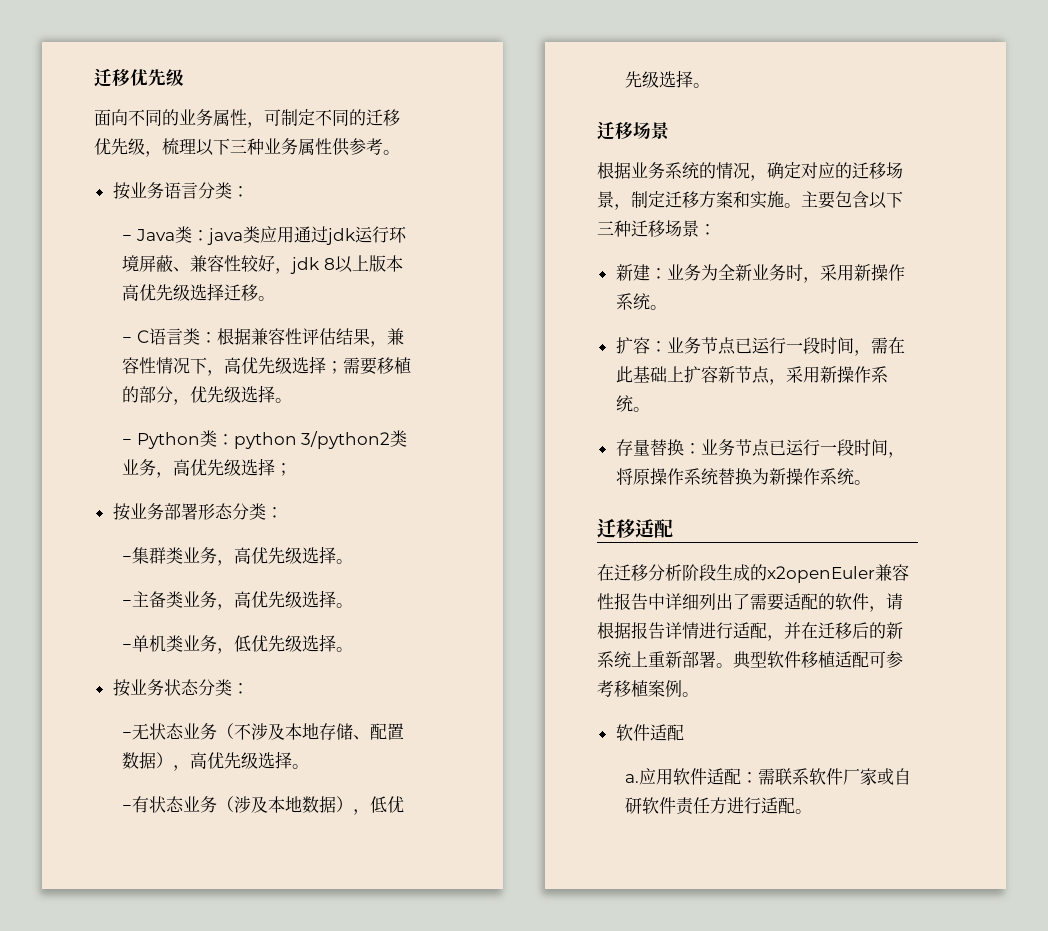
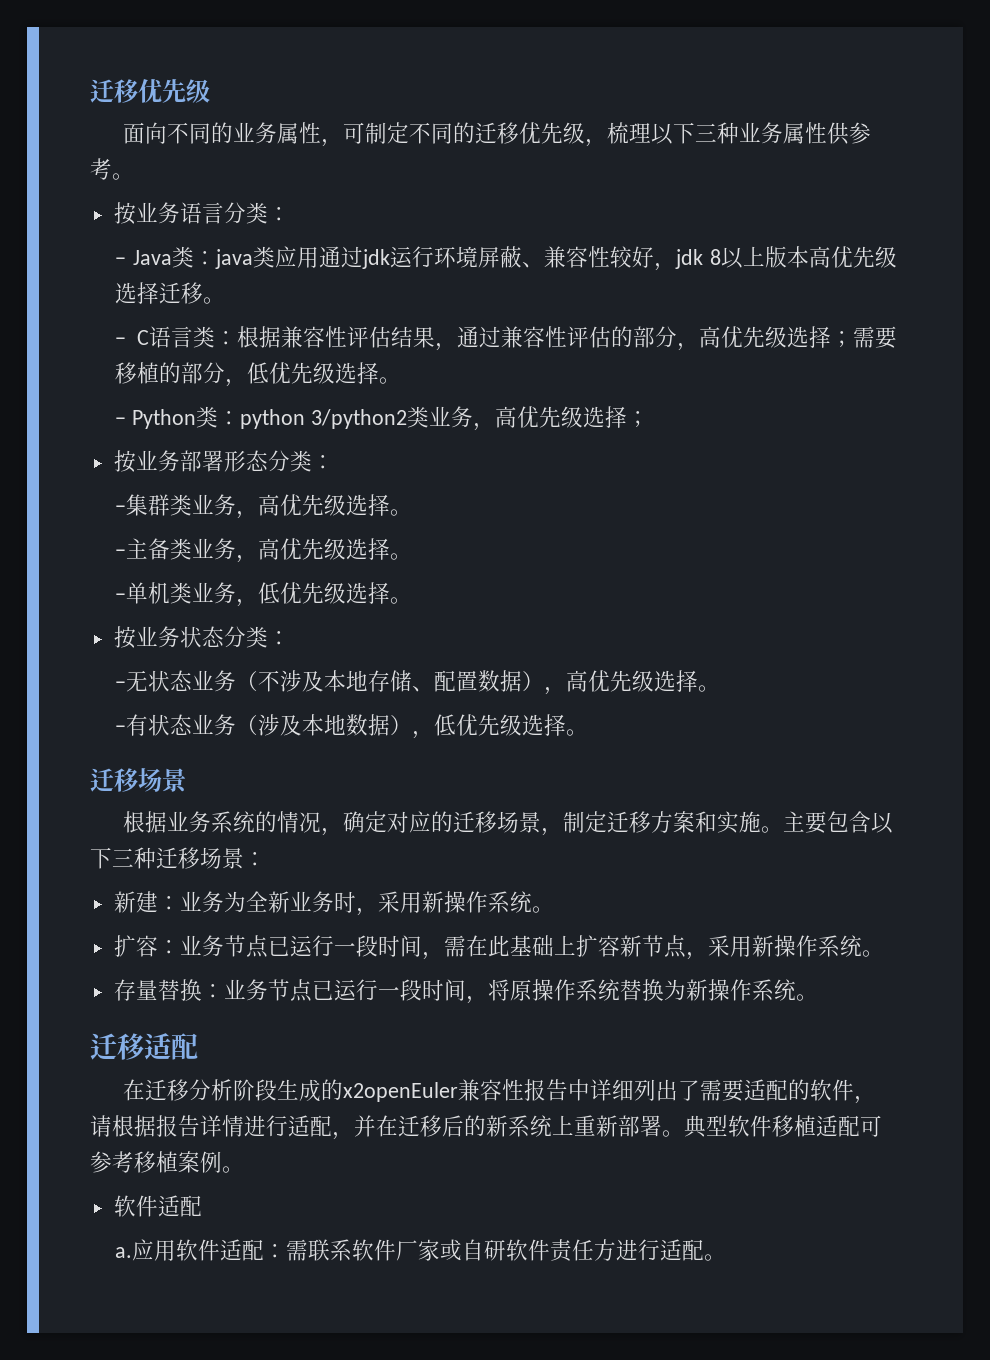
- − C语言类：根据兼容性评估结果，兼容性情况下，高优先级选择；需要移植的部分，优先级选择。
+ − C语言类：根据兼容性评估结果，通过兼容性评估的部分，高优先级选择；需要移植的部分，低优先级选择。

